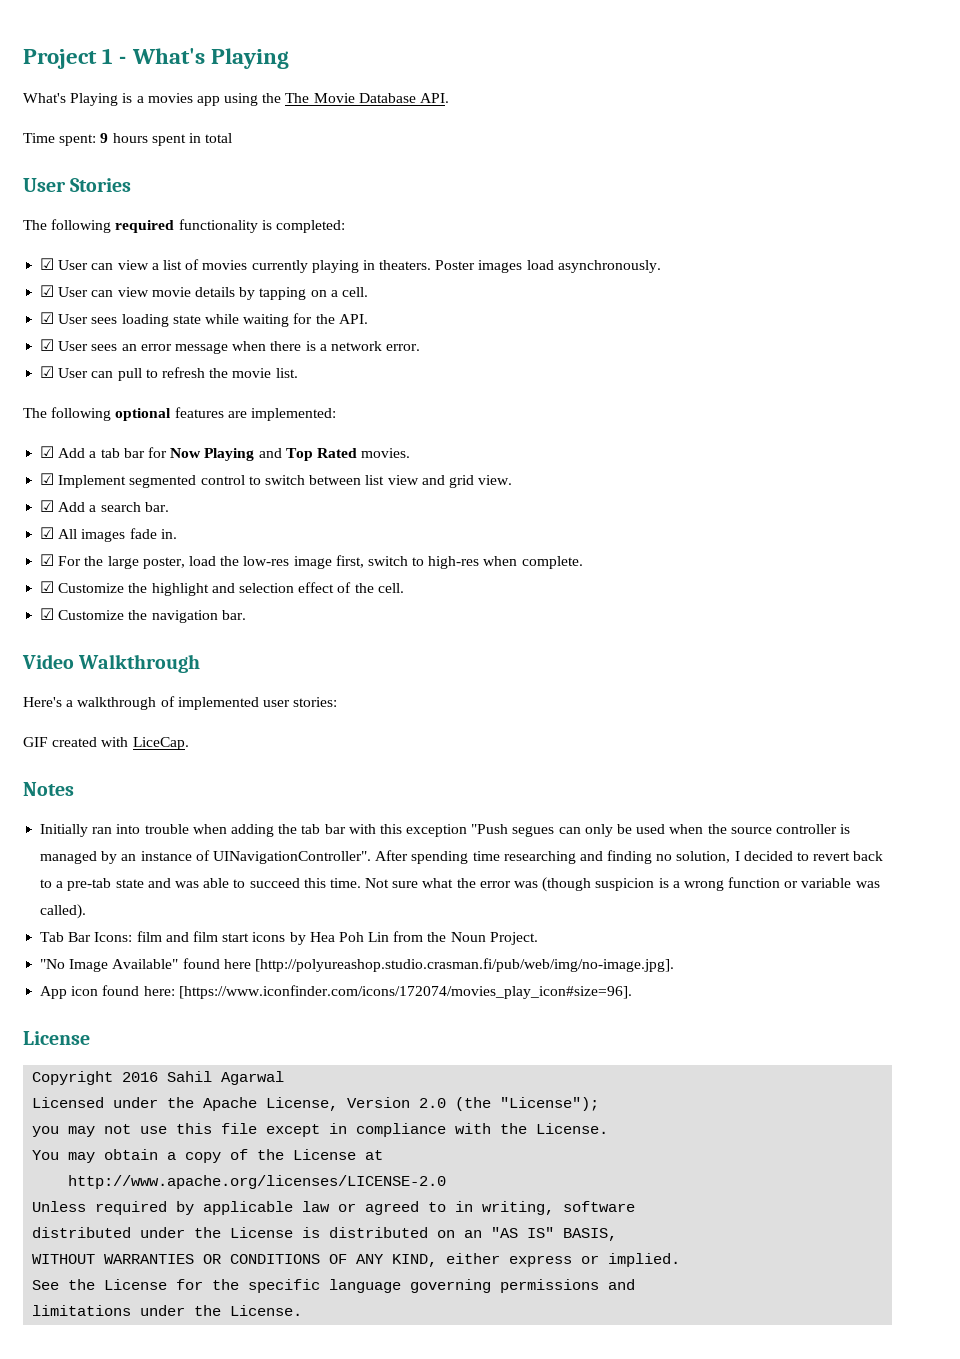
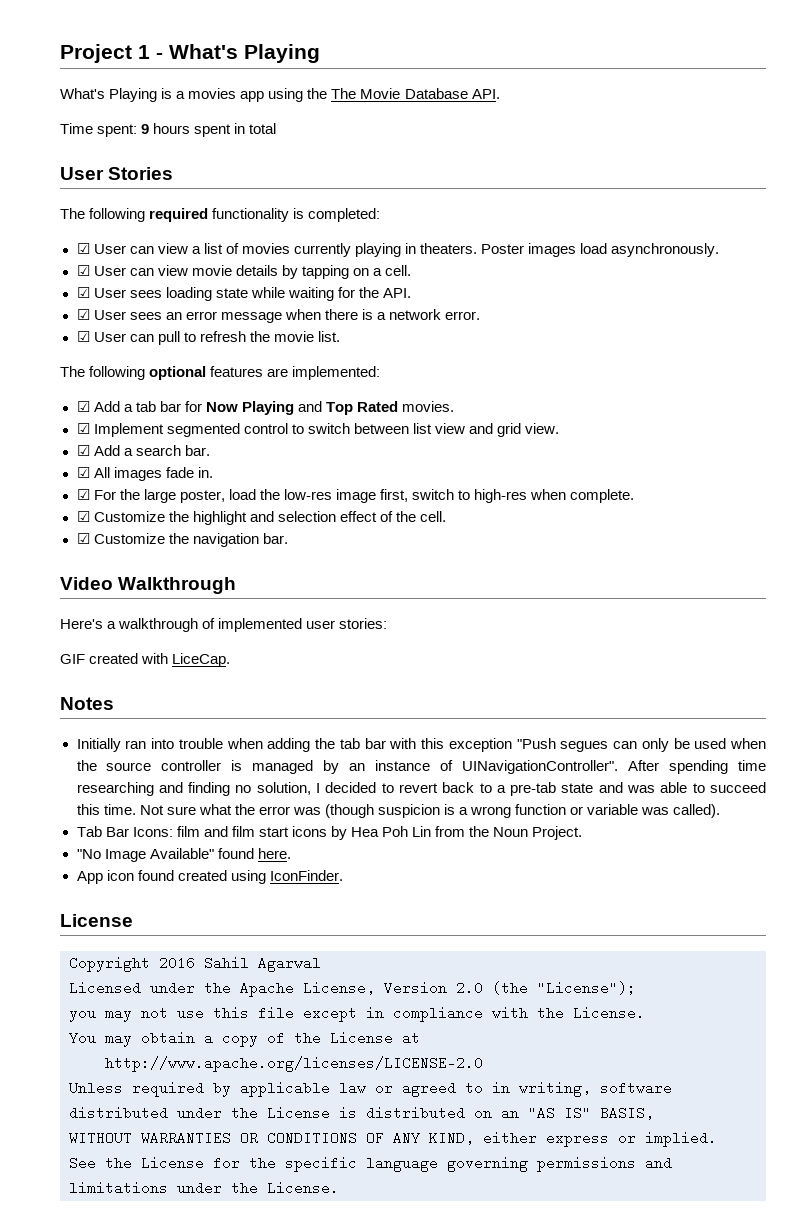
- "No Image Available" found here [http://polyureashop.studio.crasman.fi/pub/web/img/no-image.jpg].
+ "No Image Available" found here.
- App icon found here: [https://www.iconfinder.com/icons/172074/movies_play_icon#size=96].
+ App icon found created using IconFinder.

